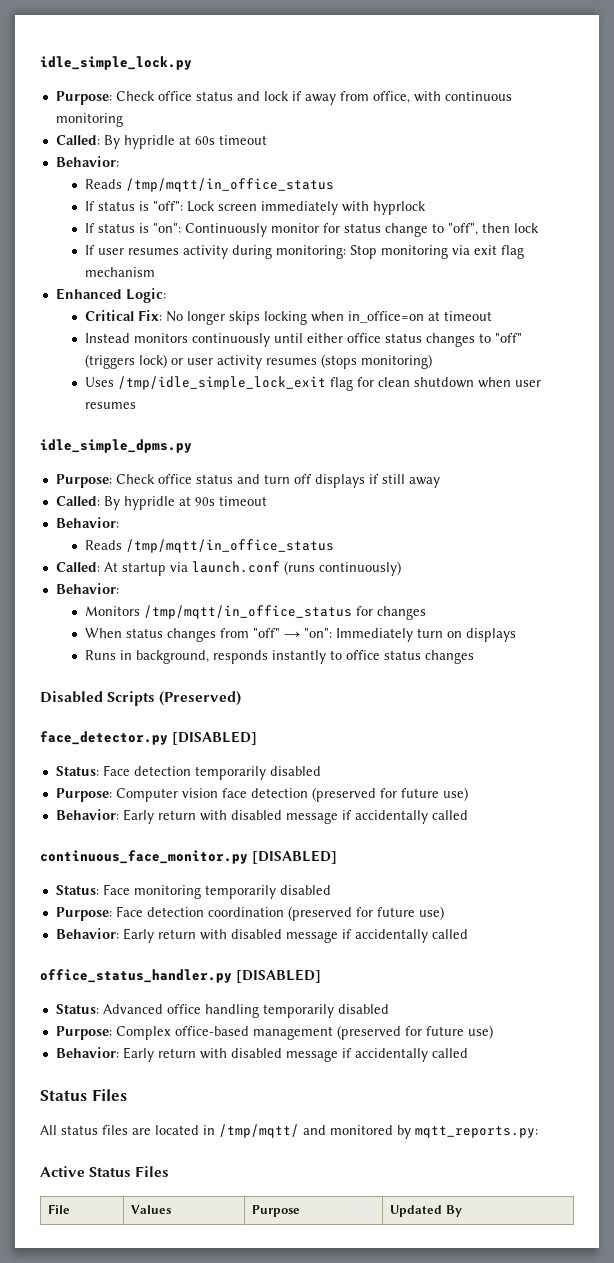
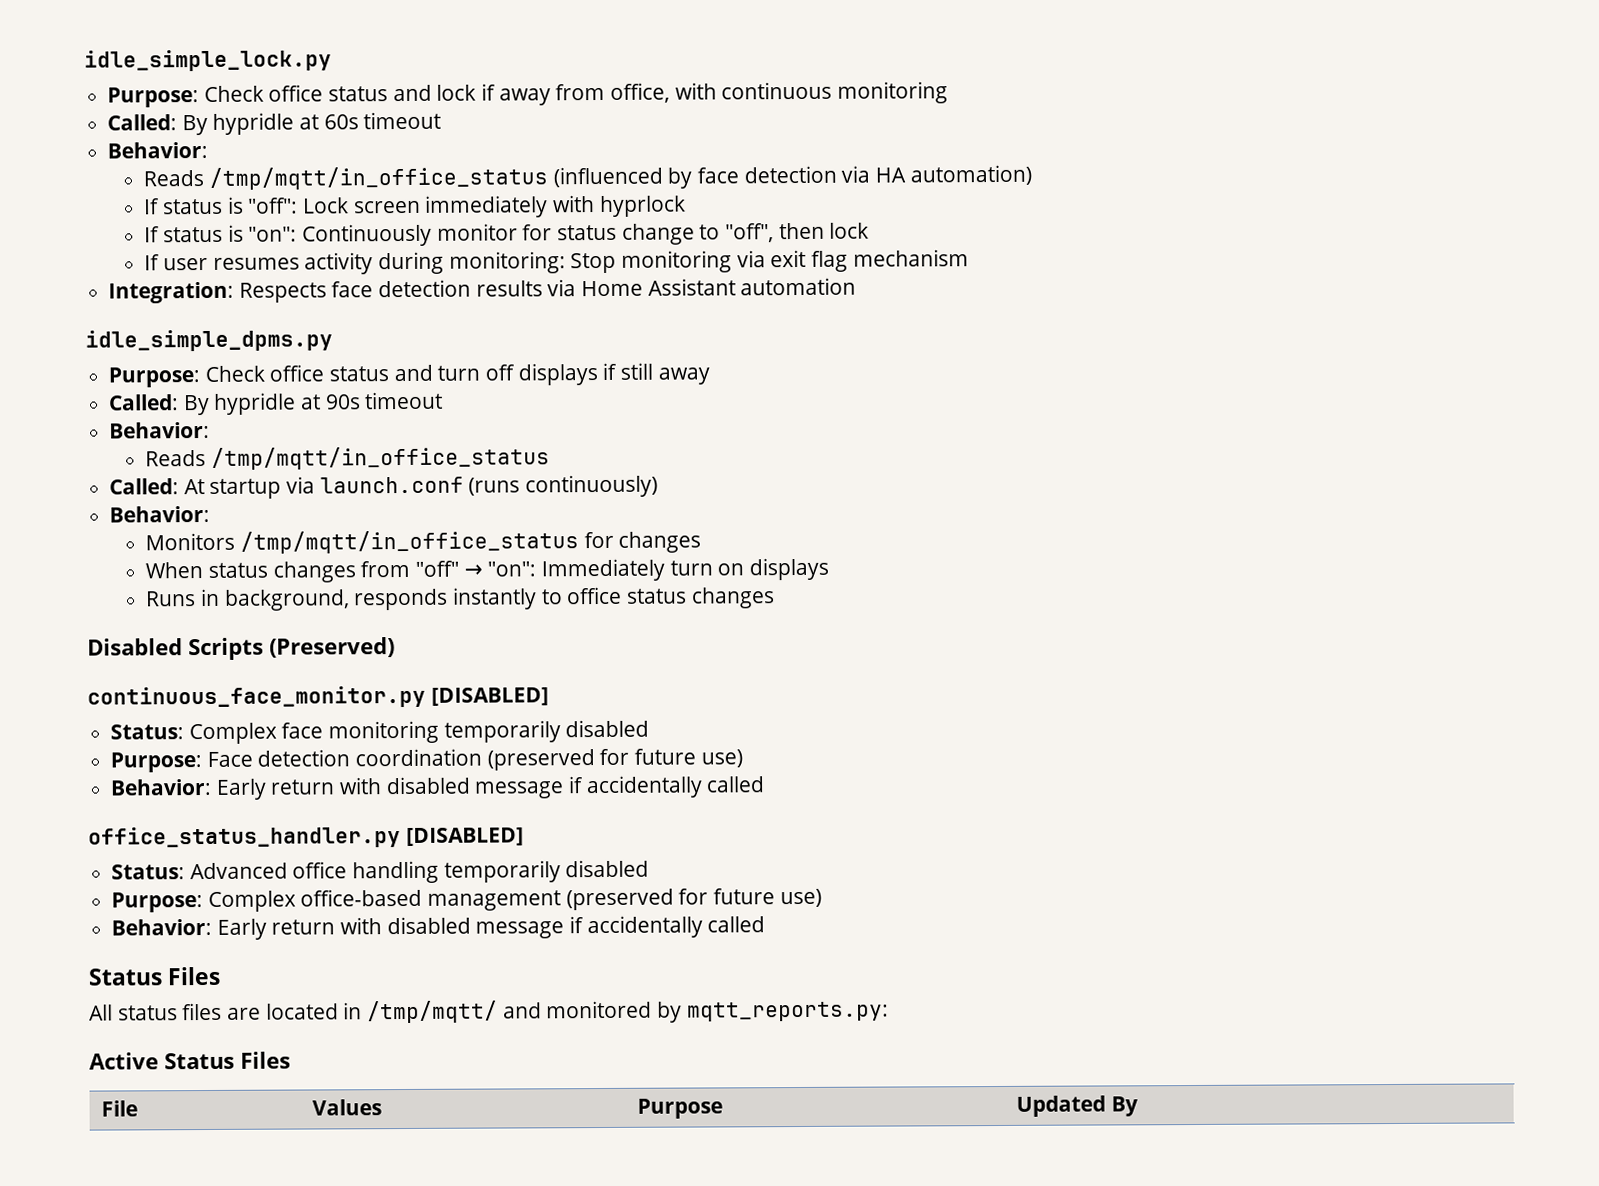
  Called: By hypridle at 60s timeout
  Behavior:
- Reads /tmp/mqtt/in_office_status
+ Reads /tmp/mqtt/in_office_status (influenced by face detection via HA automation)
- Enhanced Logic:
- Critical Fix: No longer skips locking when in_office=on at timeout
- Instead monitors continuously until either office status changes to "off" (triggers lock) or user activity resumes (stops monitoring)
- Uses /tmp/idle_simple_lock_exit flag for clean shutdown when user resumes
+ Integration: Respects face detection results via Home Assistant automation
- face_detector.py [DISABLED]
- Status: Face detection temporarily disabled
- Purpose: Computer vision face detection (preserved for future use)
- Behavior: Early return with disabled message if accidentally called
- Status: Face monitoring temporarily disabled
+ Status: Complex face monitoring temporarily disabled

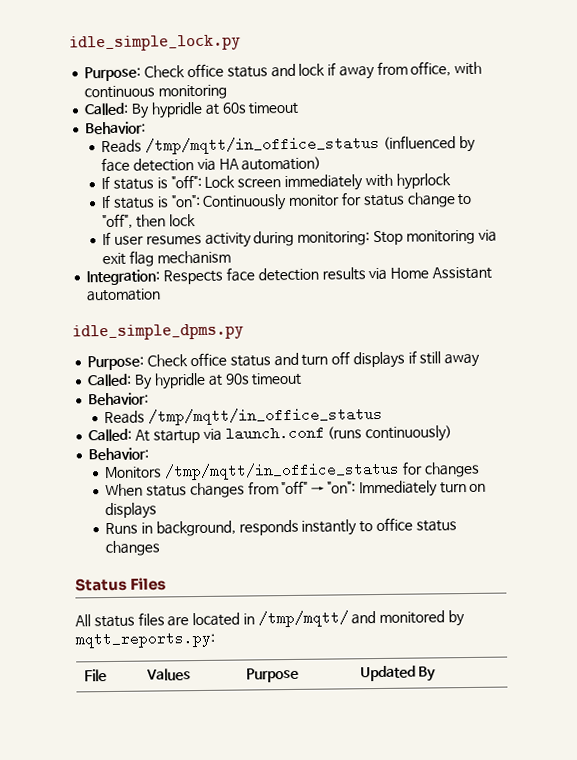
- Disabled Scripts (Preserved)
- continuous_face_monitor.py [DISABLED]
- Status: Complex face monitoring temporarily disabled
- Purpose: Face detection coordination (preserved for future use)
- Behavior: Early return with disabled message if accidentally called
- office_status_handler.py [DISABLED]
- Status: Advanced office handling temporarily disabled
- Purpose: Complex office-based management (preserved for future use)
- Behavior: Early return with disabled message if accidentally called
- Active Status Files

